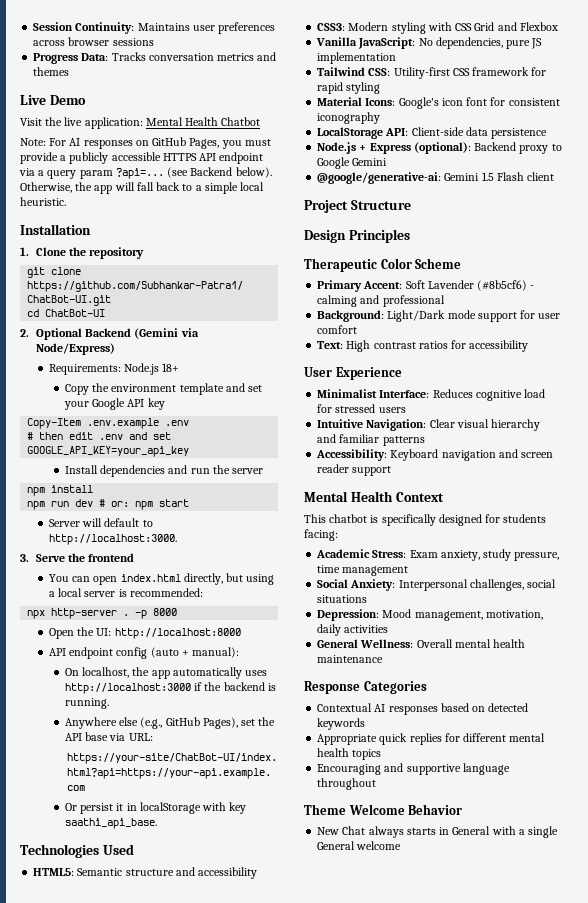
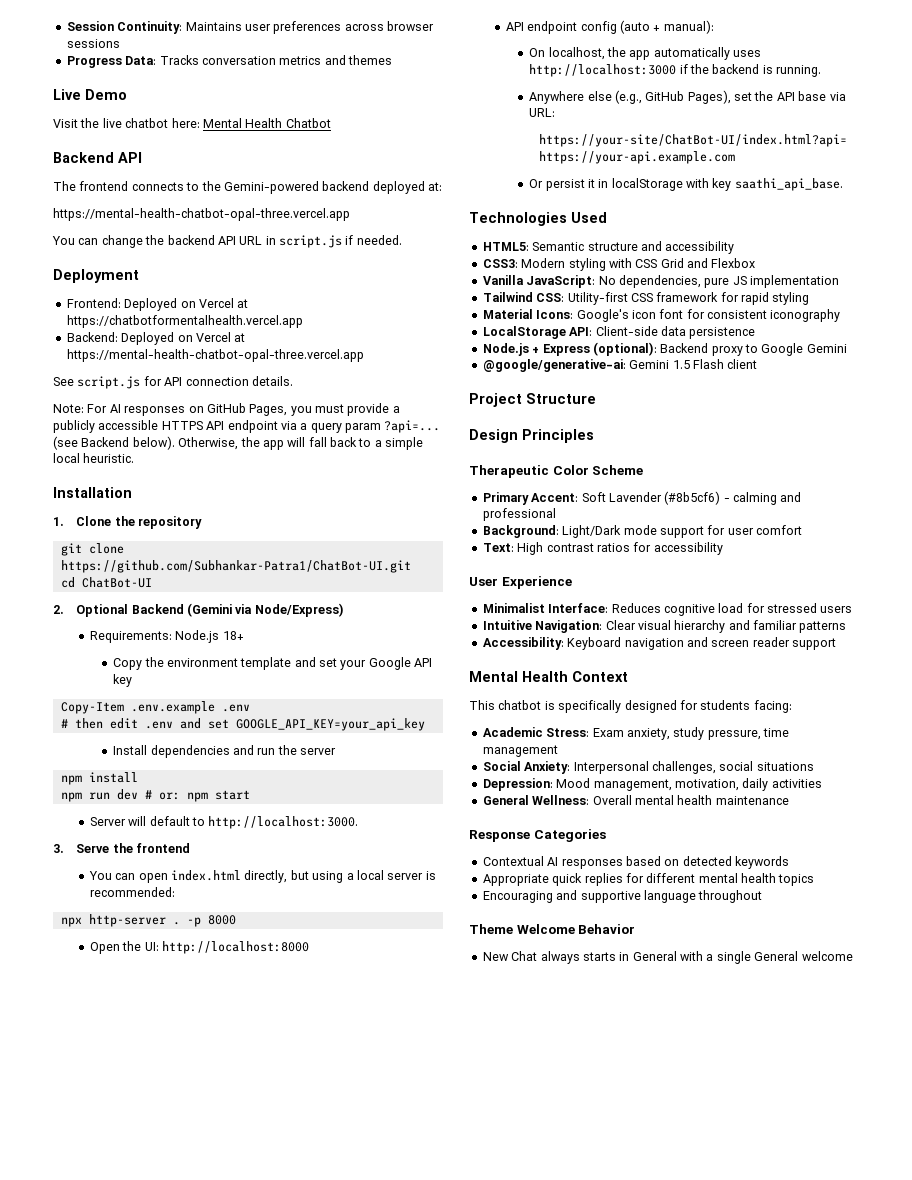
- Visit the live application: Mental Health Chatbot
+ Visit the live chatbot here: Mental Health Chatbot
+ Backend API
+ The frontend connects to the Gemini-powered backend deployed at:
+ https://mental-health-chatbot-opal-three.vercel.app
+ You can change the backend API URL in script.js if needed.
+ Deployment
+ Frontend: Deployed on Vercel at https://chatbotformentalhealth.vercel.app
+ Backend: Deployed on Vercel at https://mental-health-chatbot-opal-three.vercel.app
+ See script.js for API connection details.

